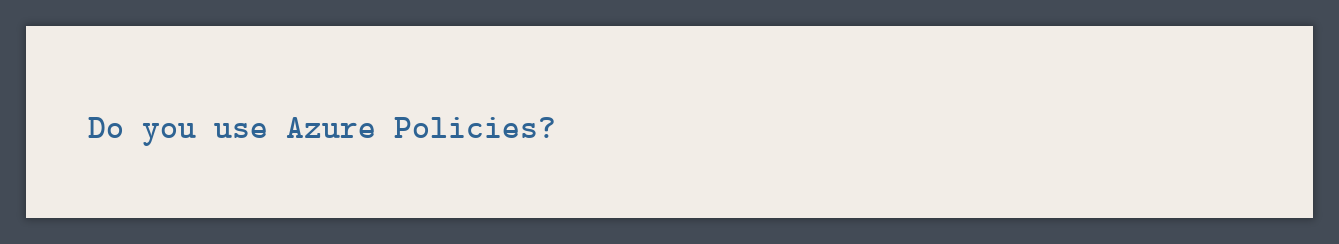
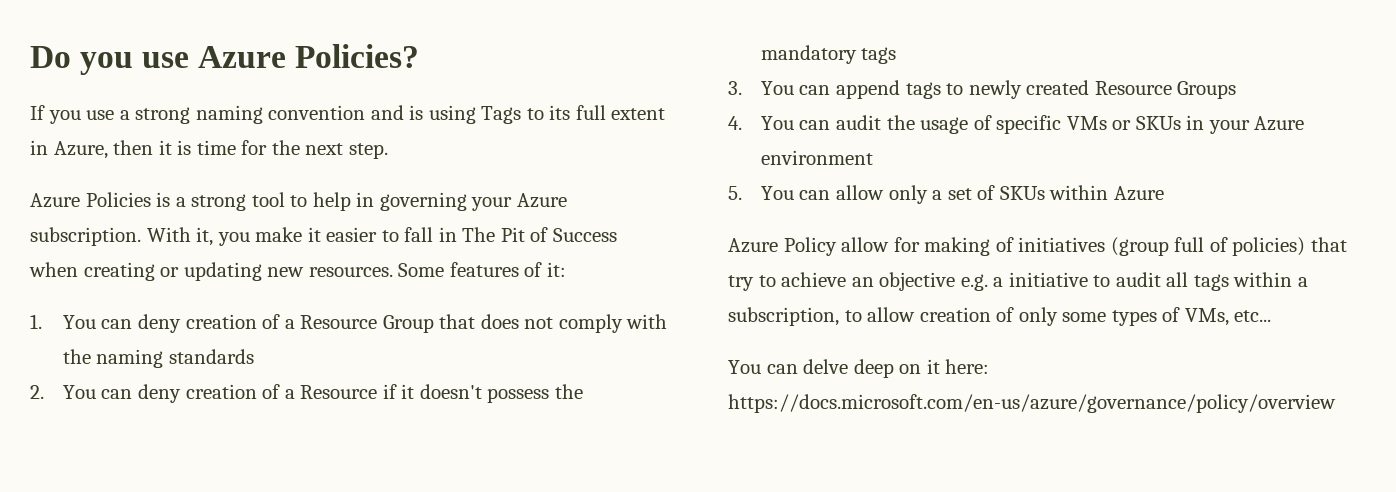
+ If you use a strong naming convention and is using Tags to its full extent in Azure, then it is time for the next step.
+ Azure Policies is a strong tool to help in governing your Azure subscription. With it, you make it easier to fall in The Pit of Success when creating or updating new resources. Some features of it:
+ 1. You can deny creation of a Resource Group that does not comply with the naming standards
+ 2. You can deny creation of a Resource if it doesn't possess the mandatory tags
+ 3. You can append tags to newly created Resource Groups
+ 4. You can audit the usage of specific VMs or SKUs in your Azure environment
+ 5. You can allow only a set of SKUs within Azure
+ Azure Policy allow for making of initiatives (group full of policies) that try to achieve an objective e.g. a initiative to audit all tags within a subscription, to allow creation of only some types of VMs, etc...
+ You can delve deep on it here: https://docs.microsoft.com/en-us/azure/governance/policy/overview

